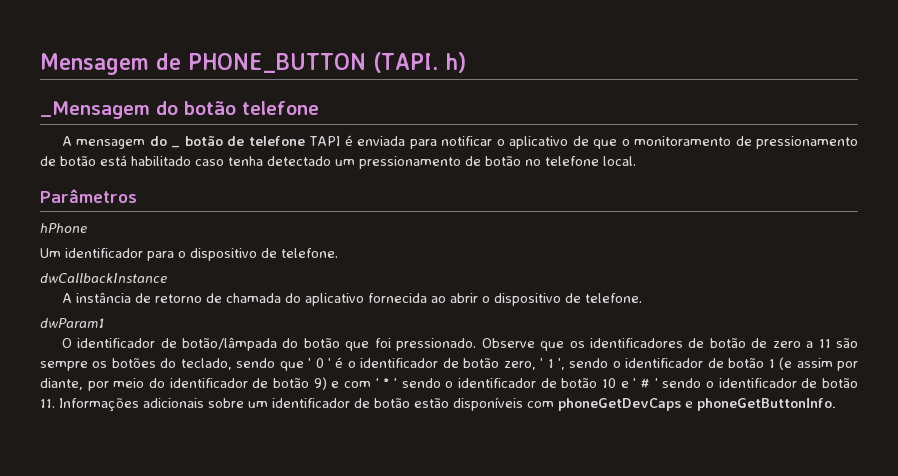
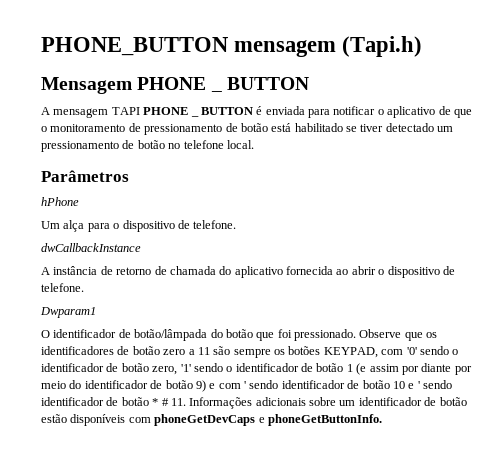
- Mensagem de PHONE_BUTTON (TAPI. h)
- _Mensagem do botão telefone
- A mensagem do _ botão de telefone TAPI é enviada para notificar o aplicativo de que o monitoramento de pressionamento de botão está habilitado caso tenha detectado um pressionamento de botão no telefone local.
+ PHONE_BUTTON mensagem (Tapi.h)
+ Mensagem PHONE _ BUTTON
+ A mensagem TAPI PHONE _ BUTTON é enviada para notificar o aplicativo de que o monitoramento de pressionamento de botão está habilitado se tiver detectado um pressionamento de botão no telefone local.
- Um identificador para o dispositivo de telefone.
+ Um alça para o dispositivo de telefone.
- dwParam1
+ Dwparam1
- Observe que os identificadores de botão de zero a 11 são sempre os botões do teclado, sendo que ' 0 ' é o identificador de botão zero, ' 1 ', sendo o identificador de botão 1 (e assim por diante, por meio do identificador de botão 9) e com ' * ' sendo o identificador de botão 10 e ' # ' sendo o identificador de botão 11. Informações adicionais sobre um identificador de botão estão disponíveis com phoneGetDevCaps e phoneGetButtonInfo.
+ Observe que os identificadores de botão zero a 11 são sempre os botões KEYPAD, com '0' sendo o identificador de botão zero, '1' sendo o identificador de botão 1 (e assim por diante por meio do identificador de botão 9) e com ' sendo identificador de botão 10 e ' sendo identificador de botão * # 11. Informações adicionais sobre um identificador de botão estão disponíveis com phoneGetDevCaps e phoneGetButtonInfo.

